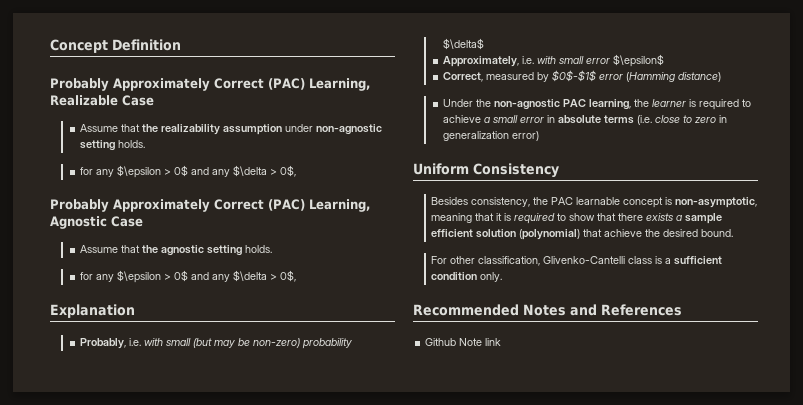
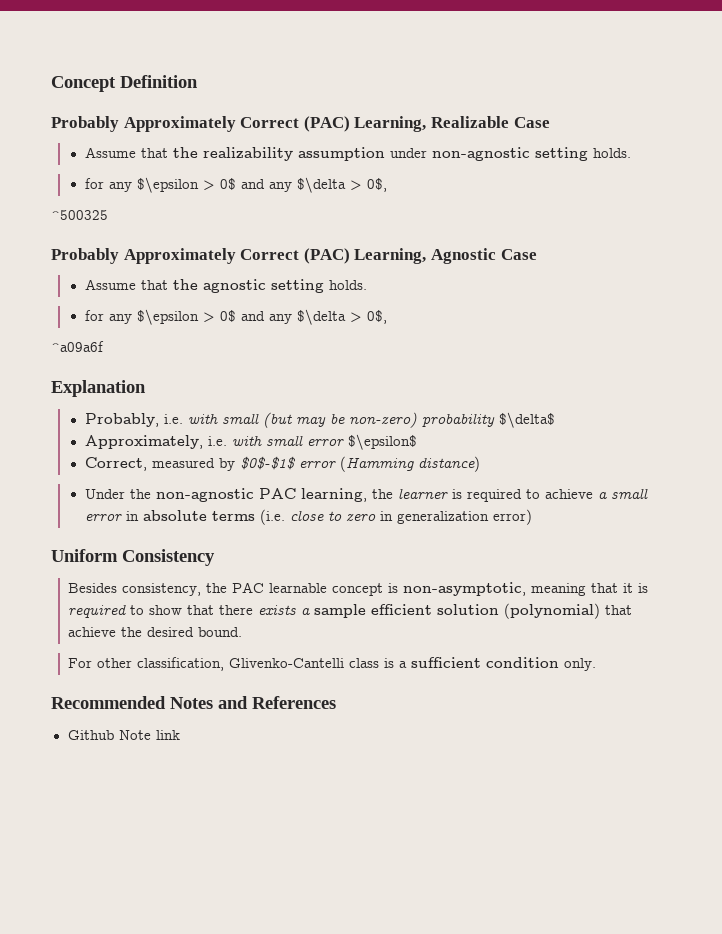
+ ^500325
+ ^a09a6f

